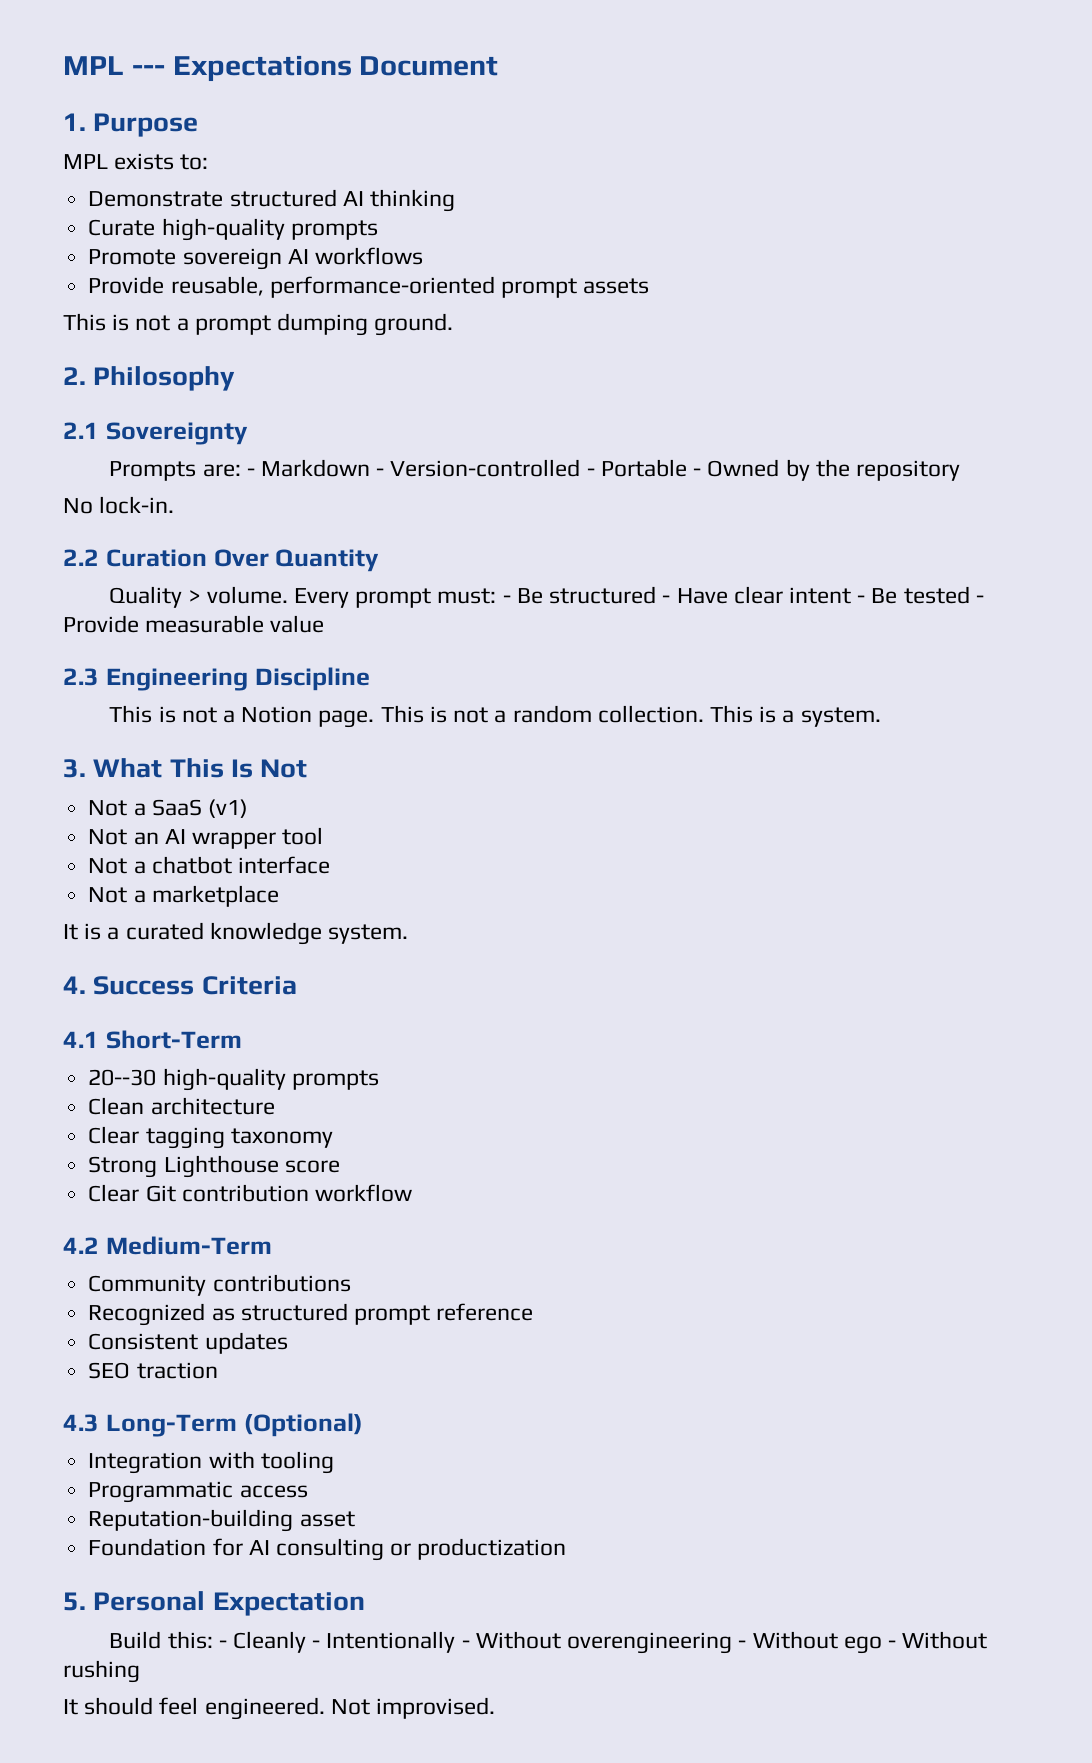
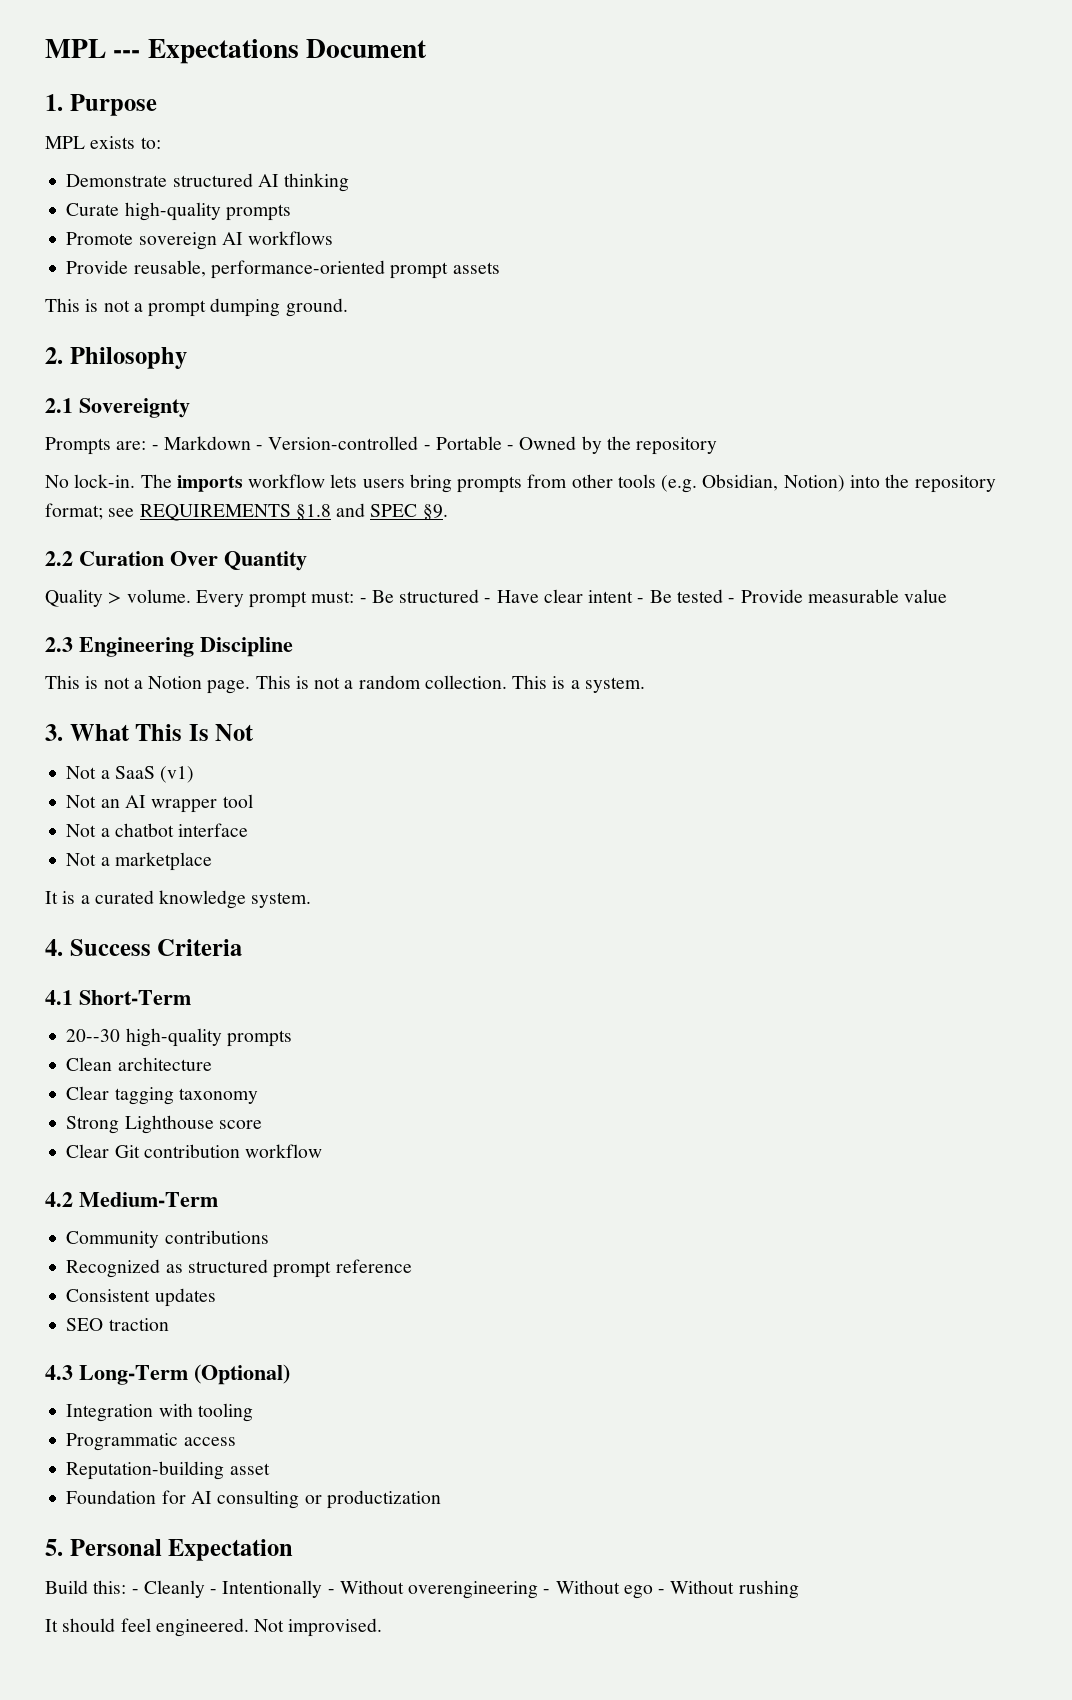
+ The imports workflow lets users bring prompts from other tools (e.g. Obsidian, Notion) into the repository format; see REQUIREMENTS §1.8 and SPEC §9.

